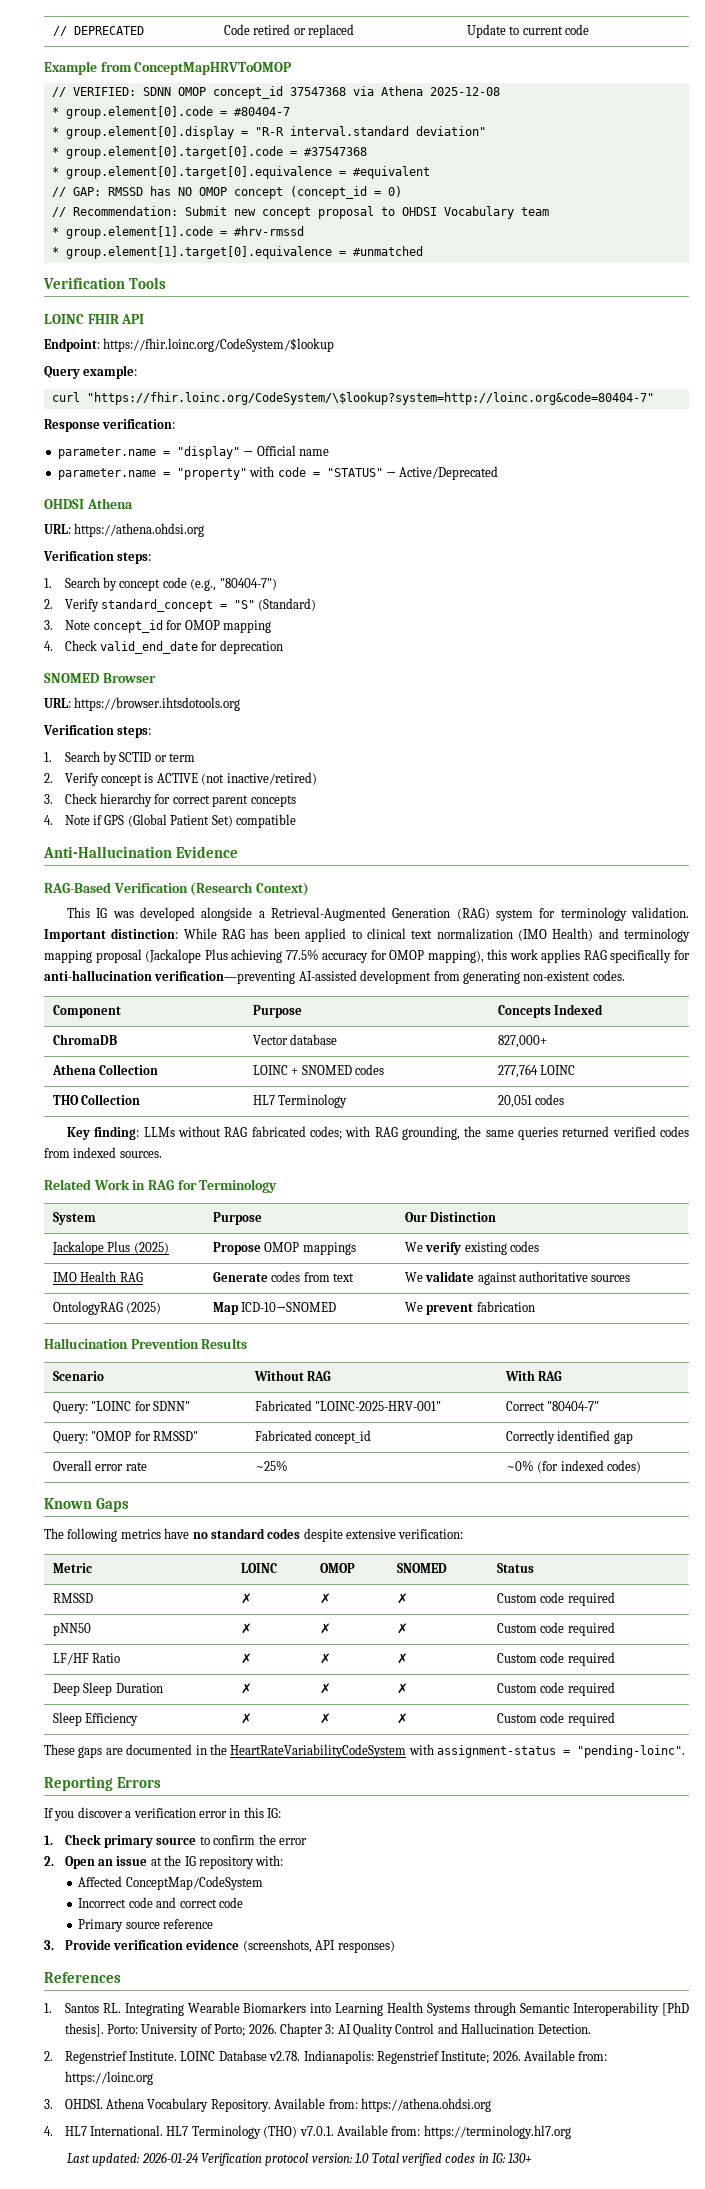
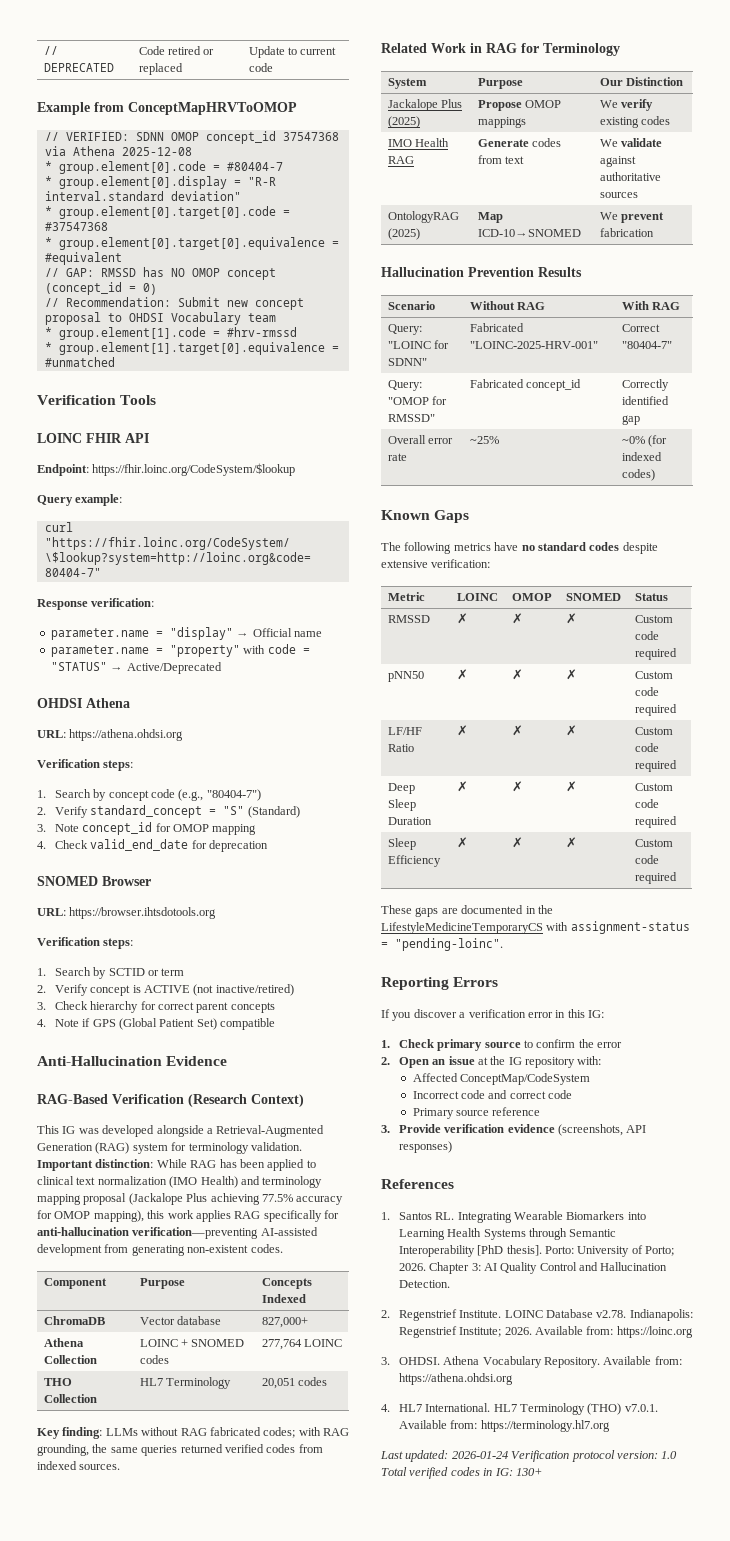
- These gaps are documented in the HeartRateVariabilityCodeSystem with assignment-status = "pending-loinc".
+ These gaps are documented in the LifestyleMedicineTemporaryCS with assignment-status = "pending-loinc".

